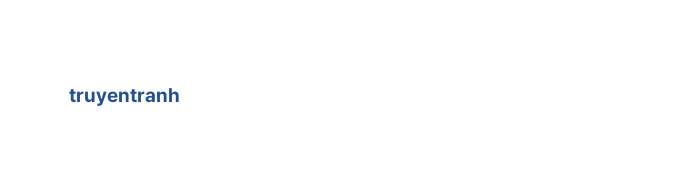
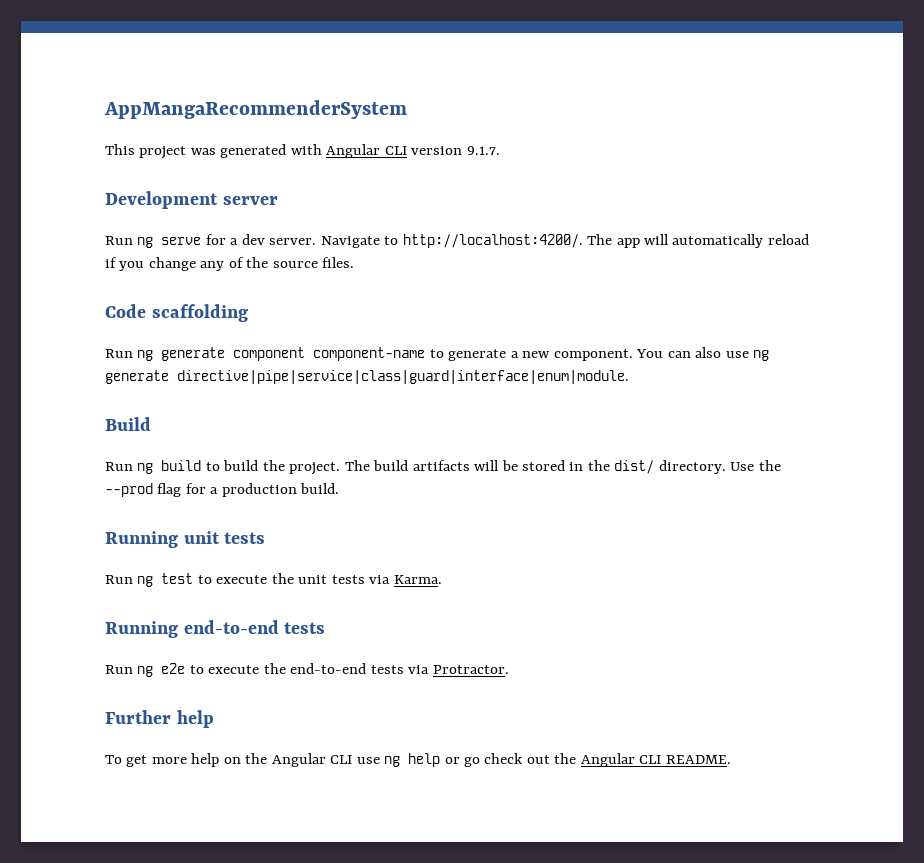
- truyentranh
+ AppMangaRecommenderSystem
+ This project was generated with Angular CLI version 9.1.7.
+ Development server
+ Run ng serve for a dev server. Navigate to http://localhost:4200/. The app will automatically reload if you change any of the source files.
+ Code scaffolding
+ Run ng generate component component-name to generate a new component. You can also use ng generate directive|pipe|service|class|guard|interface|enum|module.
+ Build
+ Run ng build to build the project. The build artifacts will be stored in the dist/ directory. Use the --prod flag for a production build.
+ Running unit tests
+ Run ng test to execute the unit tests via Karma.
+ Running end-to-end tests
+ Run ng e2e to execute the end-to-end tests via Protractor.
+ Further help
+ To get more help on the Angular CLI use ng help or go check out the Angular CLI README.

